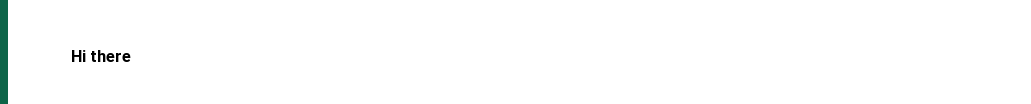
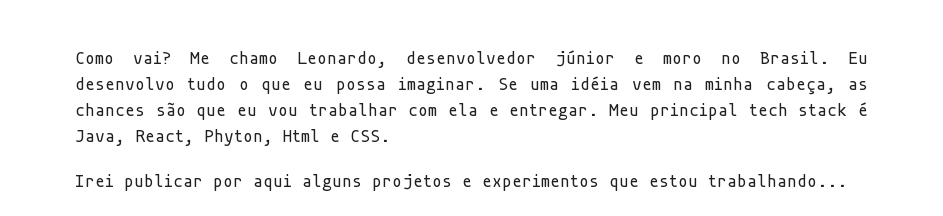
- Hi there
+ Como vai? Me chamo Leonardo, desenvolvedor júnior e moro no Brasil. Eu desenvolvo tudo o que eu possa imaginar. Se uma idéia vem na minha cabeça, as chances são que eu vou trabalhar com ela e entregar. Meu principal tech stack é Java, React, Phyton, Html e CSS.
+ Irei publicar por aqui alguns projetos e experimentos que estou trabalhando...

